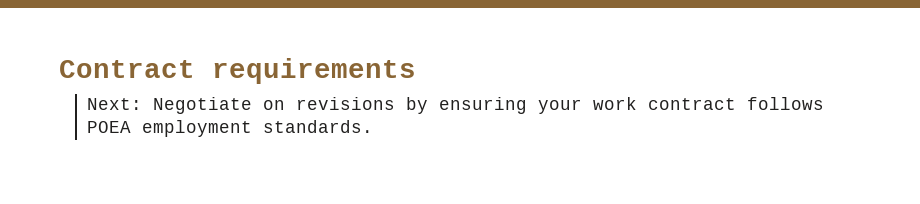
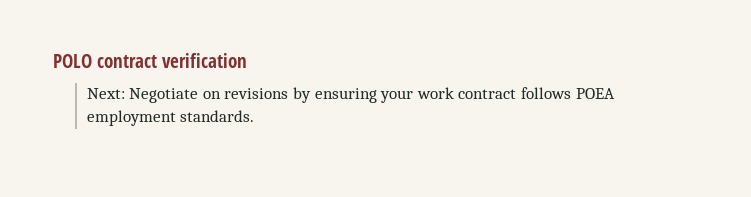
- Contract requirements
+ POLO contract verification

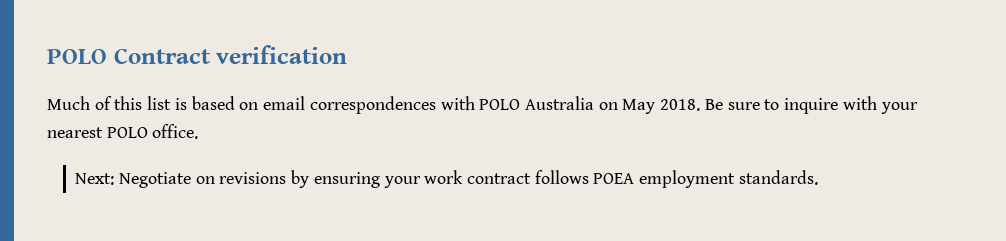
- POLO contract verification
+ POLO Contract verification
+ Much of this list is based on email correspondences with POLO Australia on May 2018. Be sure to inquire with your nearest POLO office.

